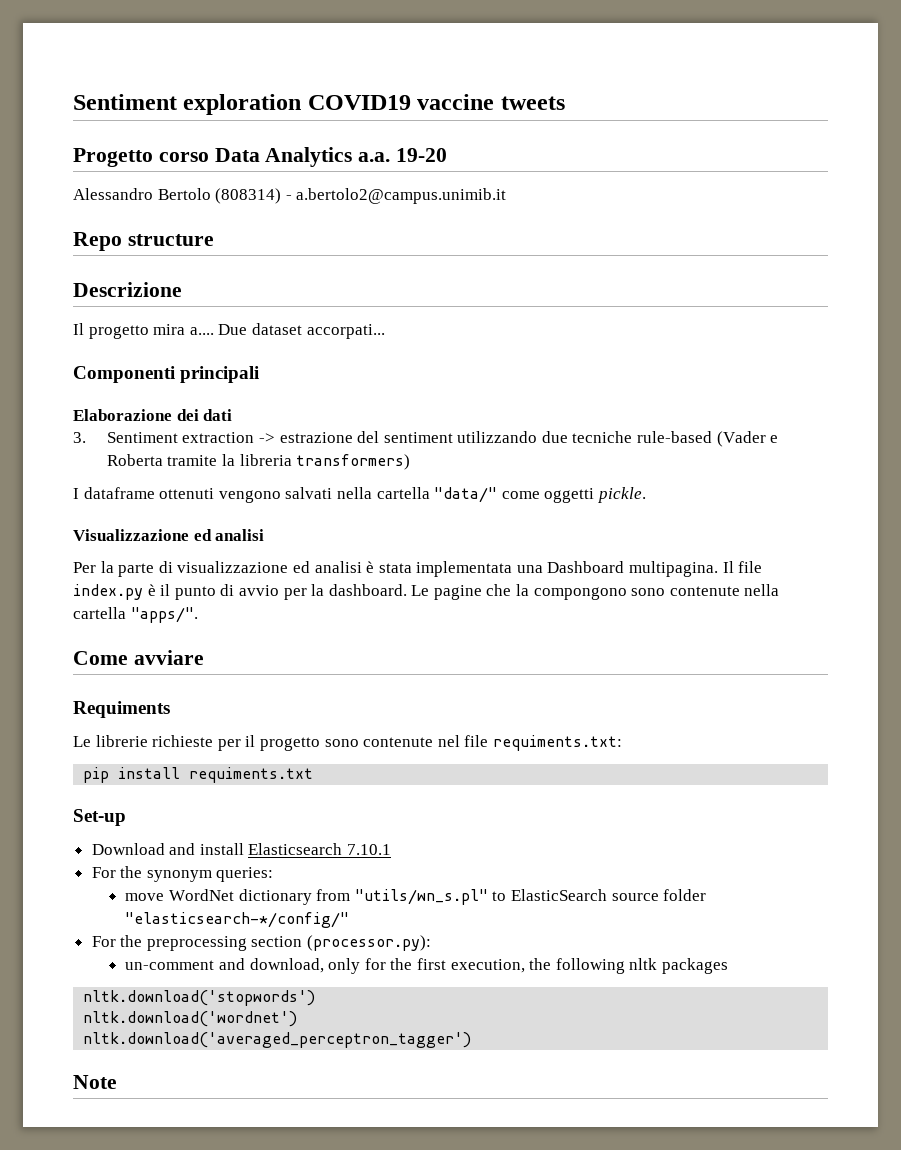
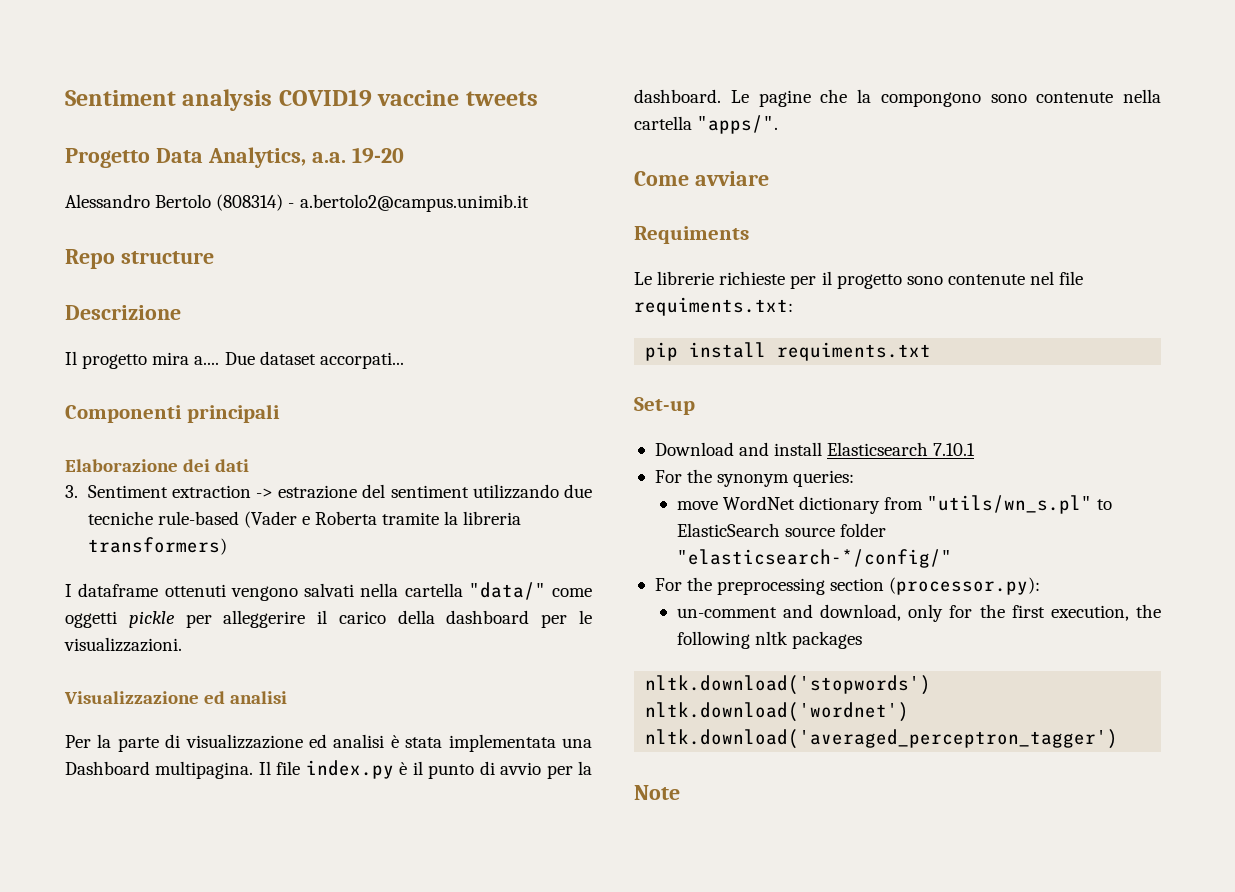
- Sentiment exploration COVID19 vaccine tweets
+ Sentiment analysis COVID19 vaccine tweets
- Progetto corso Data Analytics a.a. 19-20
+ Progetto Data Analytics, a.a. 19-20
- I dataframe ottenuti vengono salvati nella cartella "data/" come oggetti pickle.
+ I dataframe ottenuti vengono salvati nella cartella "data/" come oggetti pickle per alleggerire il carico della dashboard per le visualizzazioni.

